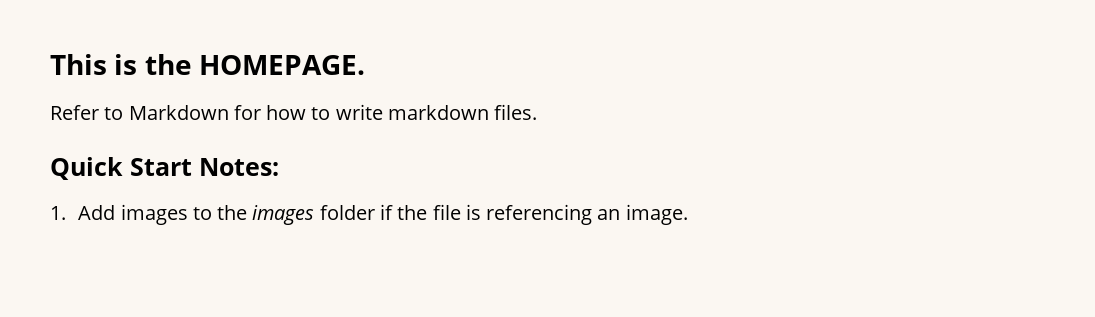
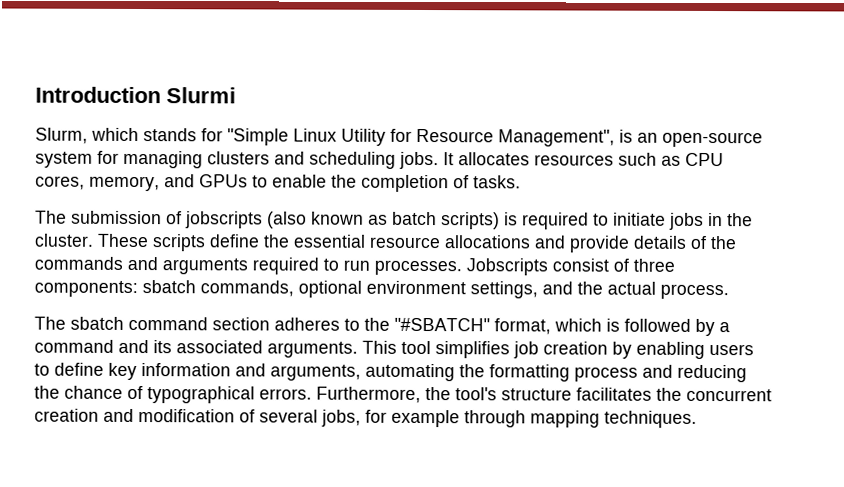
- This is the HOMEPAGE.
- Refer to Markdown for how to write markdown files.
- Quick Start Notes:
- 1. Add images to the images folder if the file is referencing an image.
+ Introduction Slurmi
+ Slurm, which stands for "Simple Linux Utility for Resource Management", is an open-source system for managing clusters and scheduling jobs. It allocates resources such as CPU cores, memory, and GPUs to enable the completion of tasks.
+ The submission of jobscripts (also known as batch scripts) is required to initiate jobs in the cluster. These scripts define the essential resource allocations and provide details of the commands and arguments required to run processes. Jobscripts consist of three components: sbatch commands, optional environment settings, and the actual process.
+ The sbatch command section adheres to the "#SBATCH" format, which is followed by a command and its associated arguments. This tool simplifies job creation by enabling users to define key information and arguments, automating the formatting process and reducing the chance of typographical errors. Furthermore, the tool's structure facilitates the concurrent creation and modification of several jobs, for example through mapping techniques.

